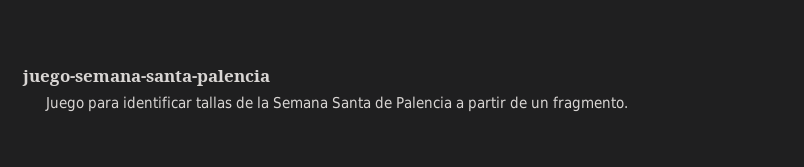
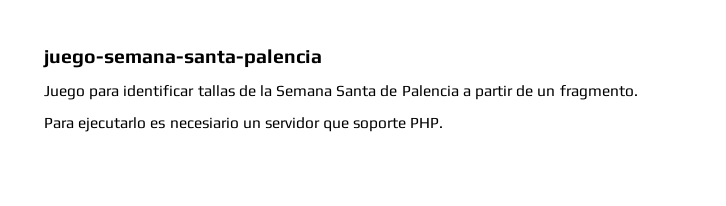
+ Para ejecutarlo es necesiario un servidor que soporte PHP.

